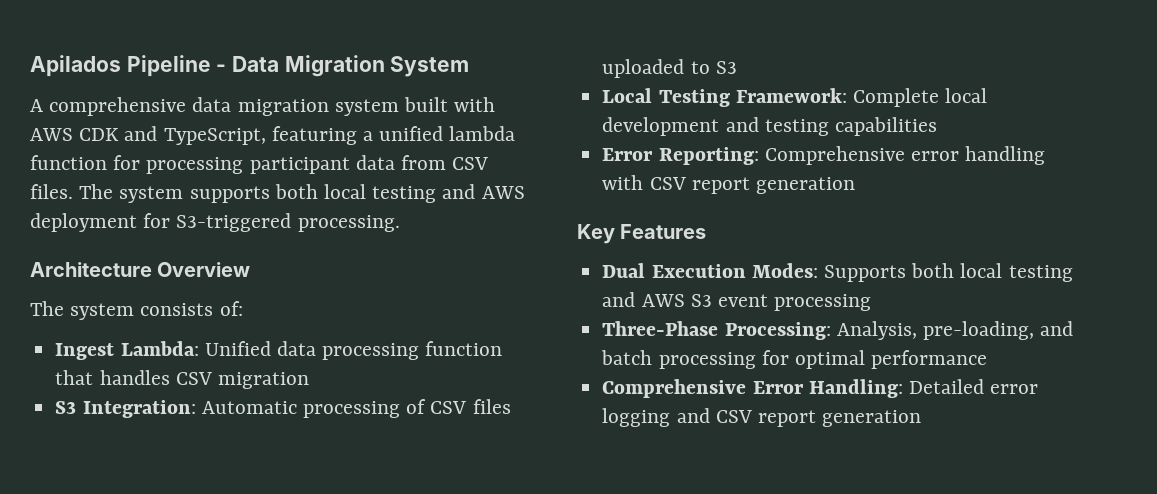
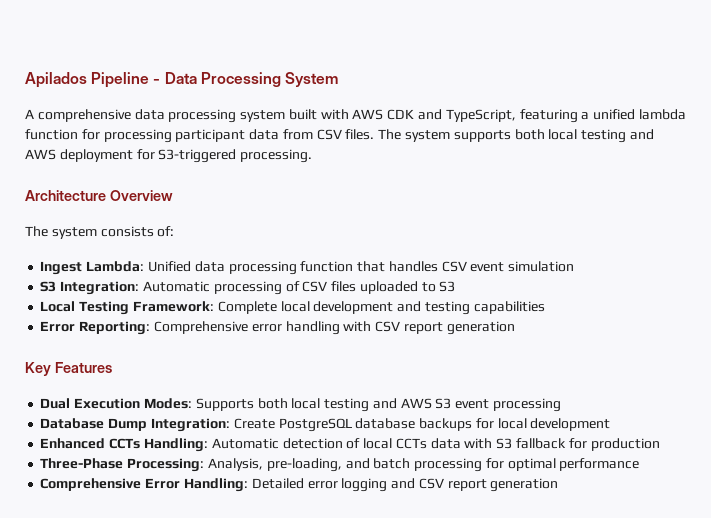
- Apilados Pipeline - Data Migration System
+ Apilados Pipeline - Data Processing System
- A comprehensive data migration system built with AWS CDK and TypeScript, featuring a unified lambda function for processing participant data from CSV files.
+ A comprehensive data processing system built with AWS CDK and TypeScript, featuring a unified lambda function for processing participant data from CSV files.
- Ingest Lambda: Unified data processing function that handles CSV migration
+ Ingest Lambda: Unified data processing function that handles CSV event simulation
+ Database Dump Integration: Create PostgreSQL database backups for local development
+ Enhanced CCTs Handling: Automatic detection of local CCTs data with S3 fallback for production

